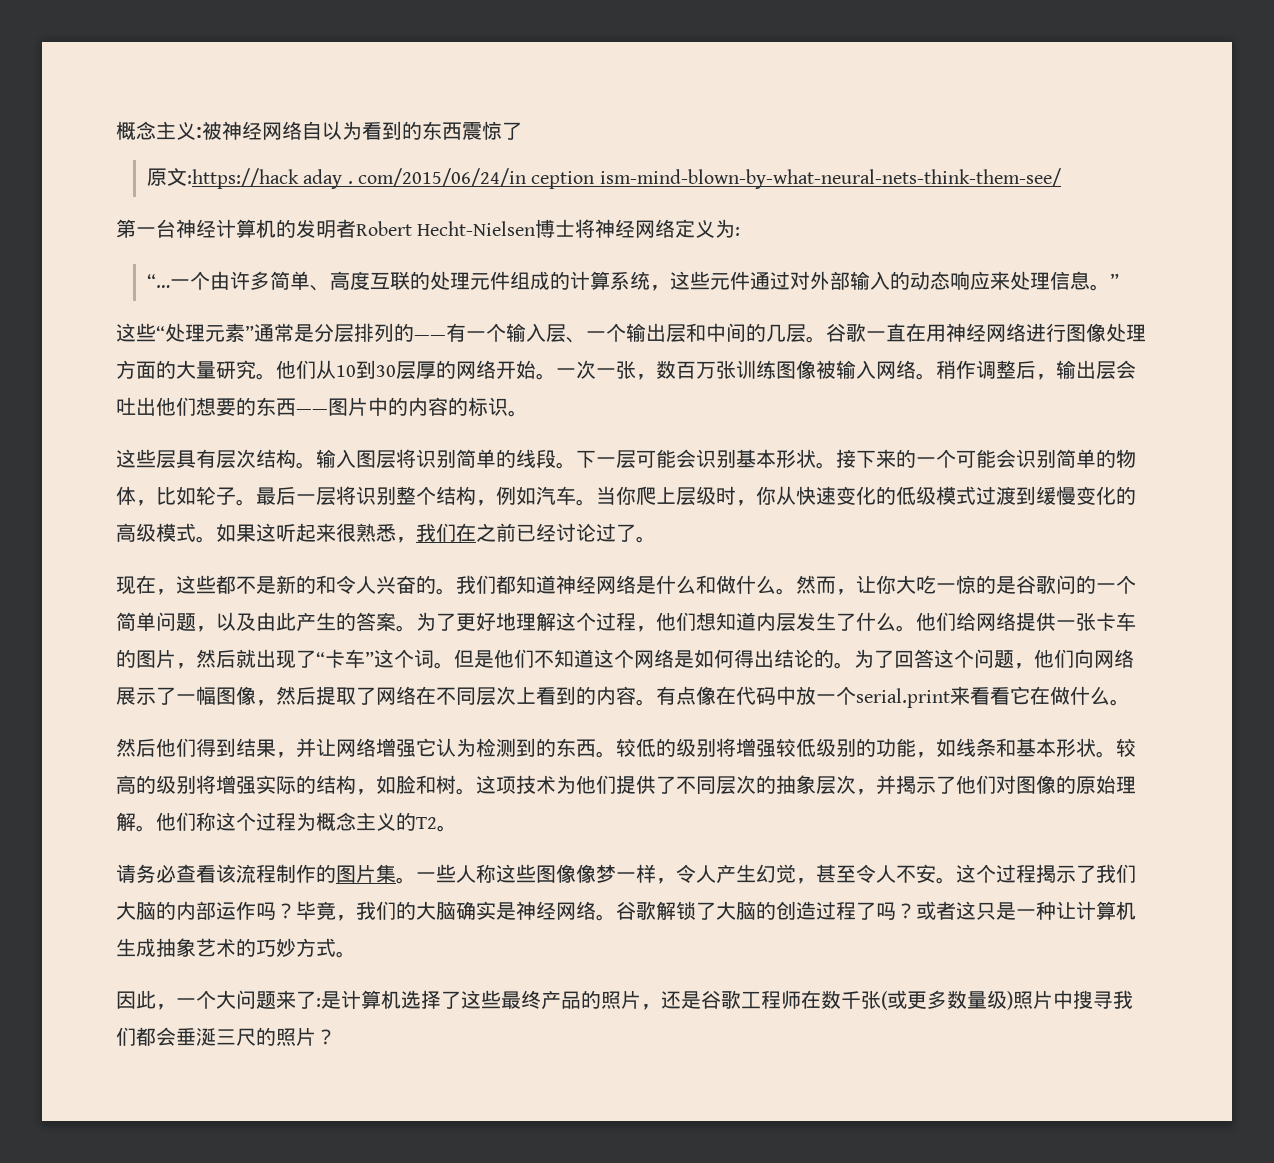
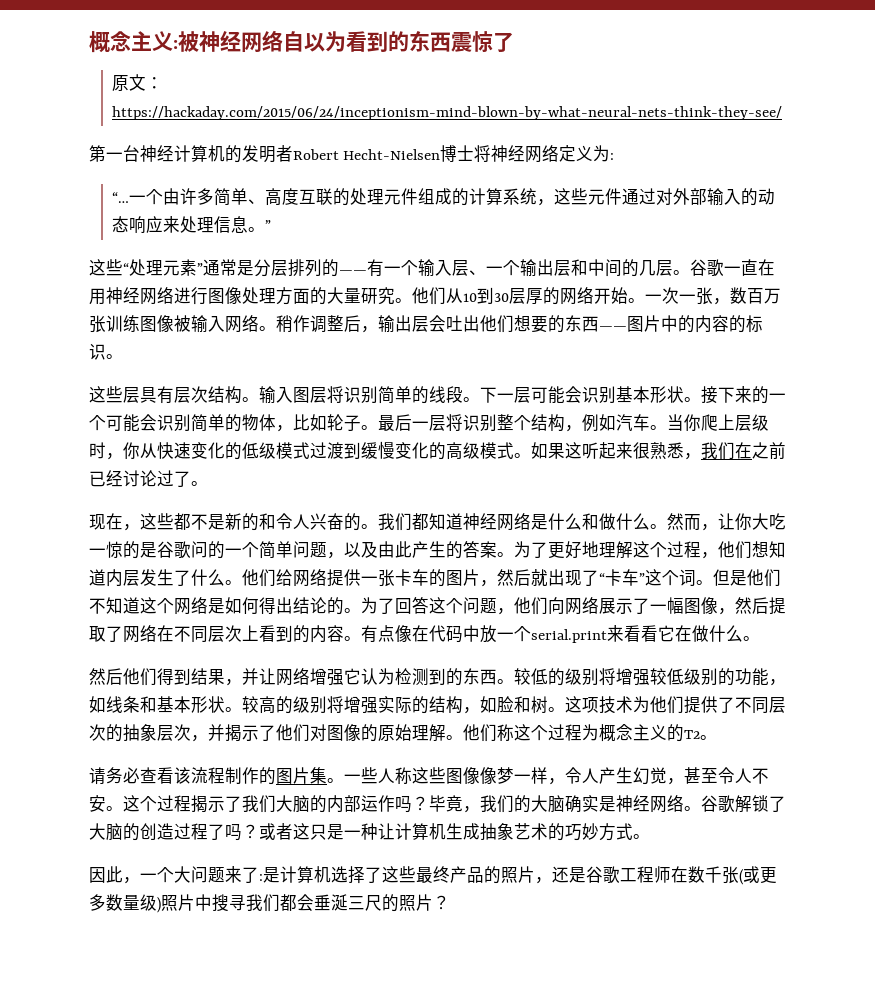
- 原文:https://hack aday . com/2015/06/24/in ception ism-mind-blown-by-what-neural-nets-think-them-see/
+ 原文：https://hackaday.com/2015/06/24/inceptionism-mind-blown-by-what-neural-nets-think-they-see/

